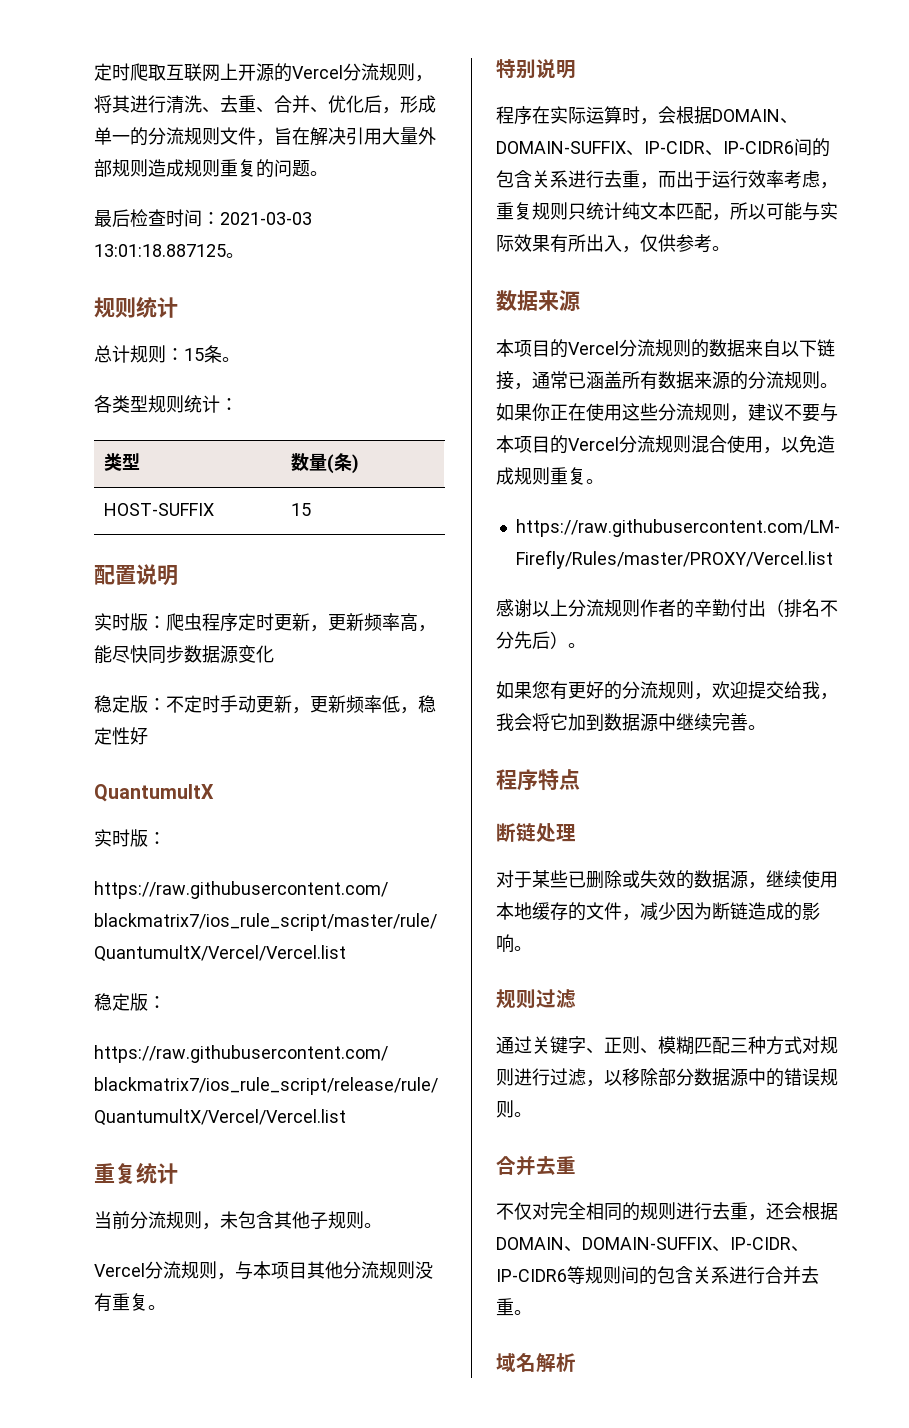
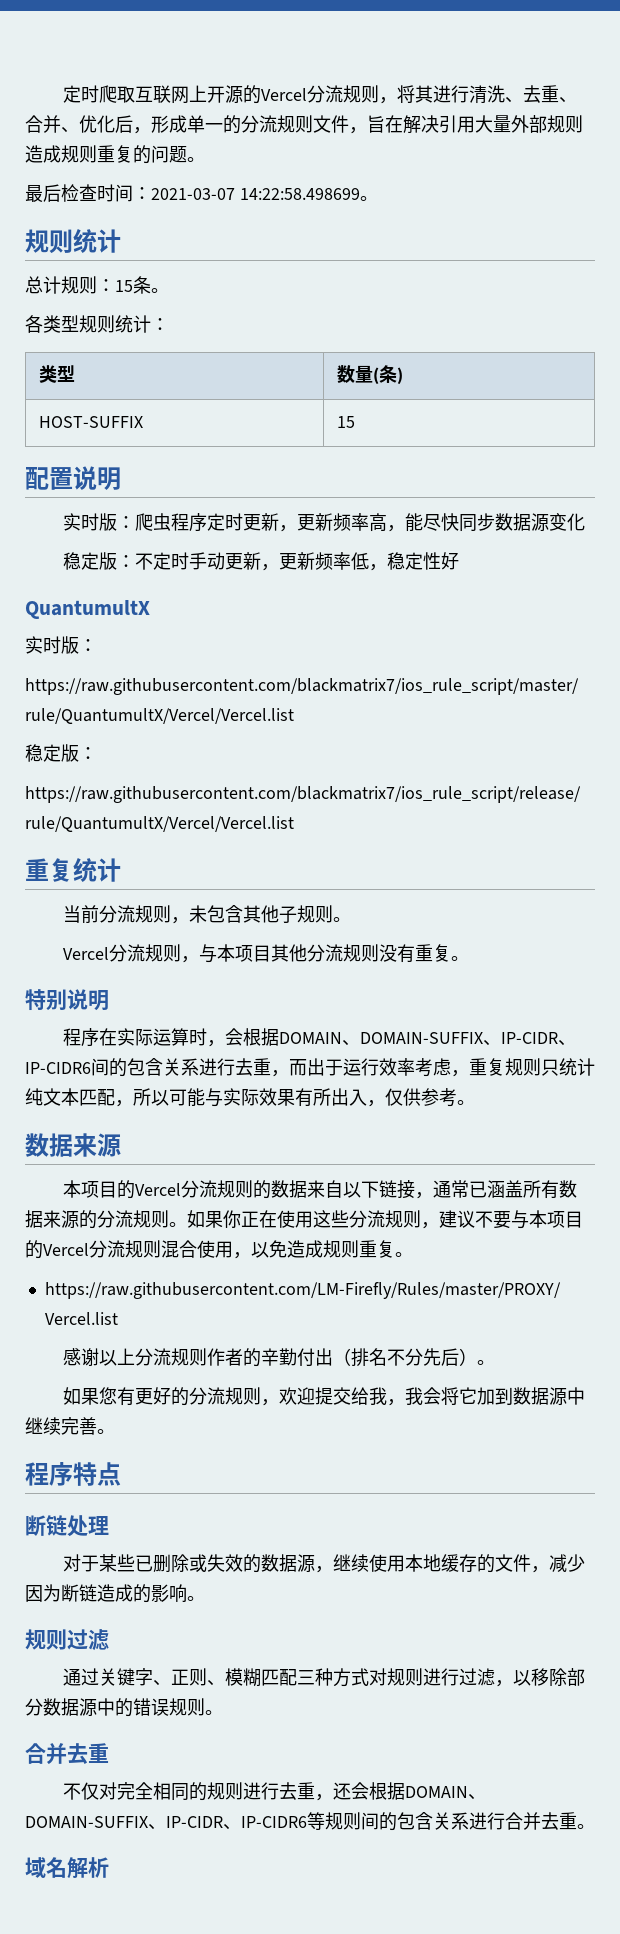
- 最后检查时间：2021-03-03 13:01:18.887125。
+ 最后检查时间：2021-03-07 14:22:58.498699。

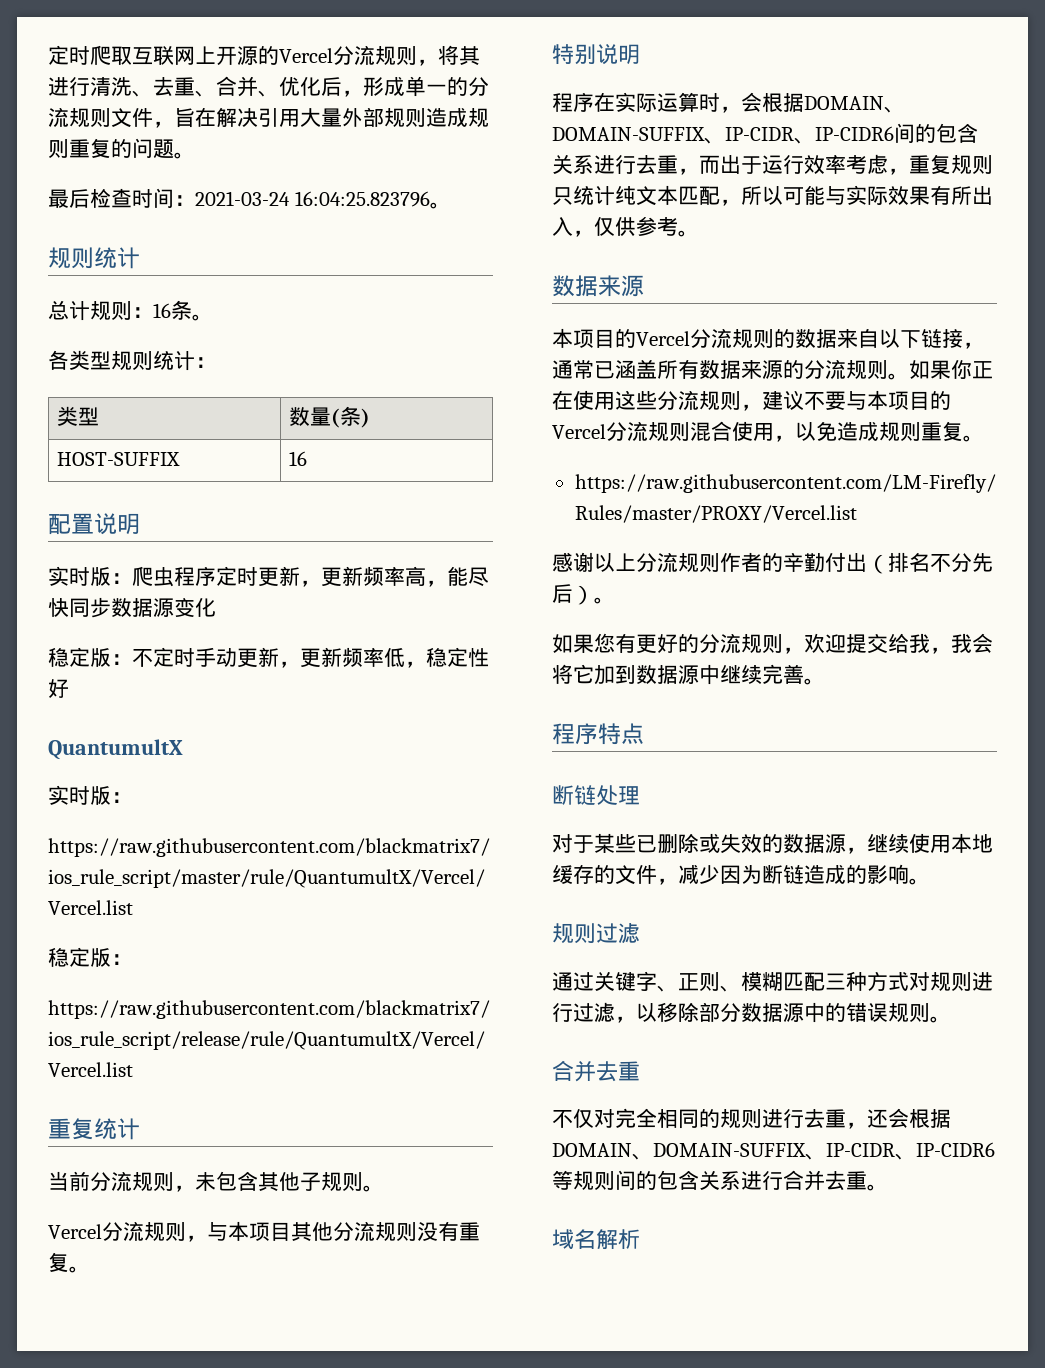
- 最后检查时间：2021-03-07 14:22:58.498699。
+ 最后检查时间：2021-03-24 16:04:25.823796。
- 总计规则：15条。
+ 总计规则：16条。
- HOST-SUFFIX | 15
+ HOST-SUFFIX | 16

